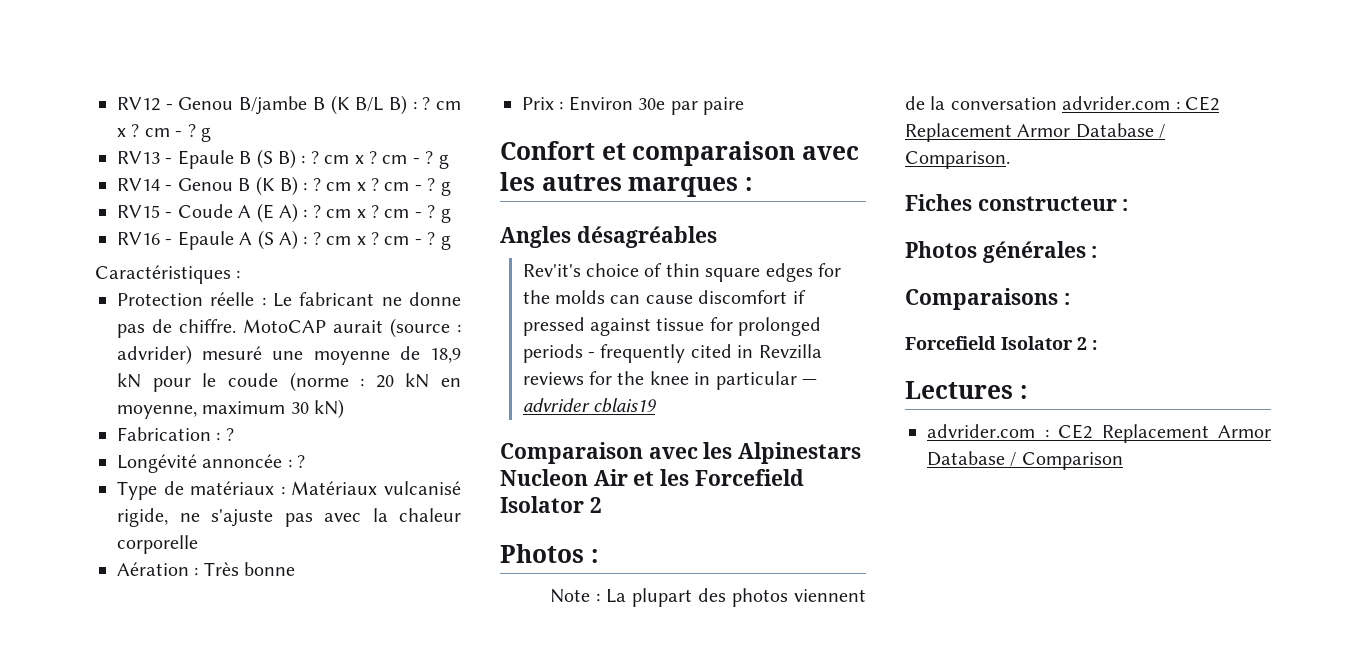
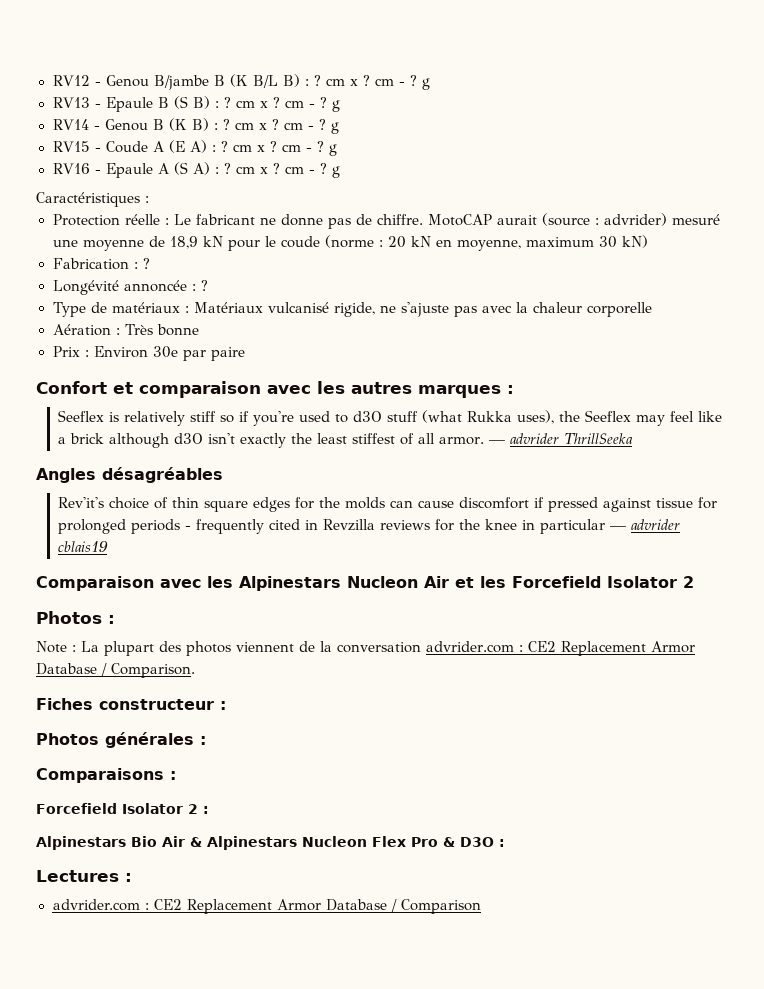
+ Seeflex is relatively stiff so if you're used to d3O stuff (what Rukka uses), the Seeflex may feel like a brick although d3O isn't exactly the least stiffest of all armor. — advrider ThrillSeeka
+ Alpinestars Bio Air & Alpinestars Nucleon Flex Pro & D3O :

